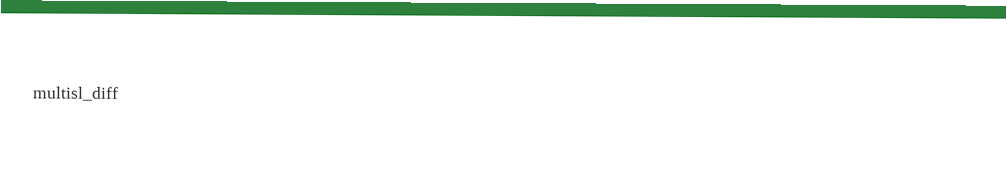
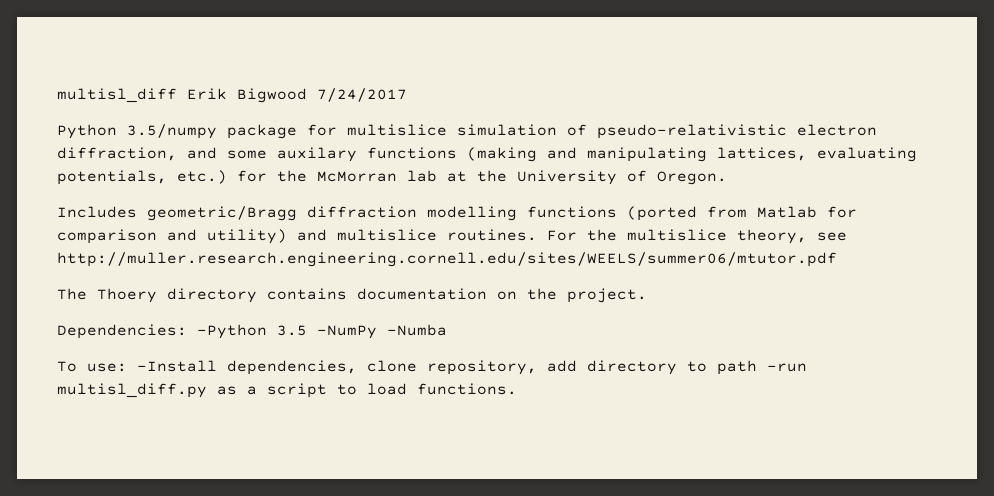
- multisl_diff
+ multisl_diff Erik Bigwood 7/24/2017
+ Python 3.5/numpy package for multislice simulation of pseudo-relativistic electron diffraction, and some auxilary functions (making and manipulating lattices, evaluating potentials, etc.) for the McMorran lab at the University of Oregon.
+ Includes geometric/Bragg diffraction modelling functions (ported from Matlab for comparison and utility) and multislice routines. For the multislice theory, see http://muller.research.engineering.cornell.edu/sites/WEELS/summer06/mtutor.pdf
+ The Thoery directory contains documentation on the project.
+ Dependencies: -Python 3.5 -NumPy -Numba
+ To use: -Install dependencies, clone repository, add directory to path -run multisl_diff.py as a script to load functions.

